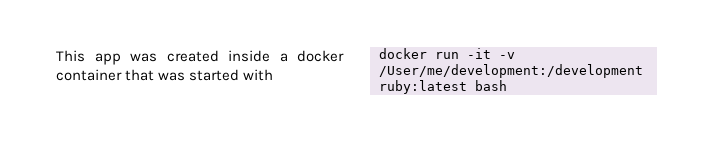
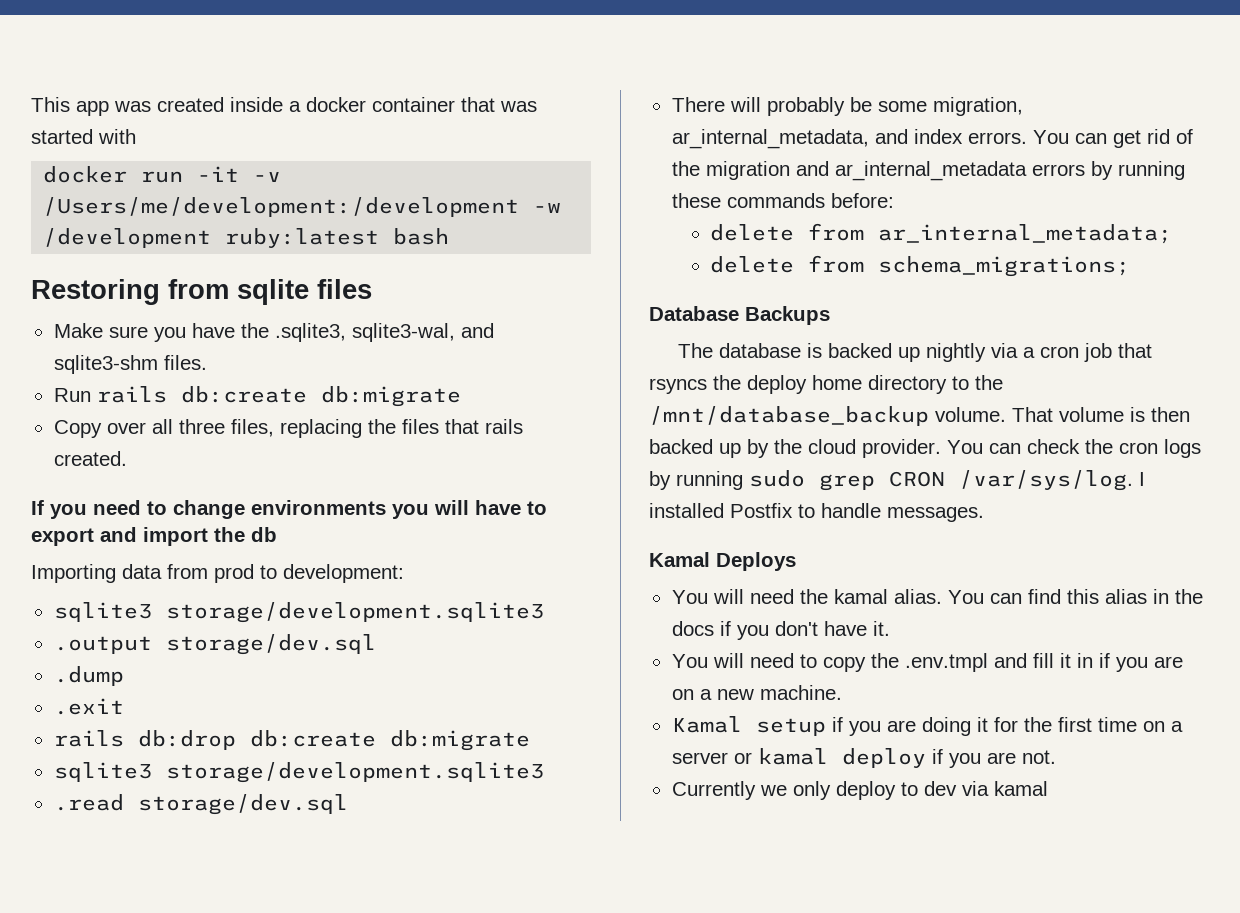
- docker run -it -v /User/me/development:/development ruby:latest bash
+ docker run -it -v /Users/me/development:/development -w /development ruby:latest bash
+ Restoring from sqlite files
+ Make sure you have the .sqlite3, sqlite3-wal, and sqlite3-shm files.
+ Run rails db:create db:migrate
+ Copy over all three files, replacing the files that rails created.
+ If you need to change environments you will have to export and import the db
+ Importing data from prod to development:
+ sqlite3 storage/development.sqlite3
+ .output storage/dev.sql
+ .dump
+ .exit
+ rails db:drop db:create db:migrate
+ sqlite3 storage/development.sqlite3
+ .read storage/dev.sql
+ There will probably be some migration, ar_internal_metadata, and index errors. You can get rid of the migration and ar_internal_metadata errors by running these commands before:
+ delete from ar_internal_metadata;
+ delete from schema_migrations;
+ Database Backups
+ The database is backed up nightly via a cron job that rsyncs the deploy home directory to the /mnt/database_backup volume. That volume is then backed up by the cloud provider. You can check the cron logs by running sudo grep CRON /var/sys/log. I installed Postfix to handle messages.
+ Kamal Deploys
+ You will need the kamal alias. You can find this alias in the docs if you don't have it.
+ You will need to copy the .env.tmpl and fill it in if you are on a new machine.
+ Kamal setup if you are doing it for the first time on a server or kamal deploy if you are not.
+ Currently we only deploy to dev via kamal

